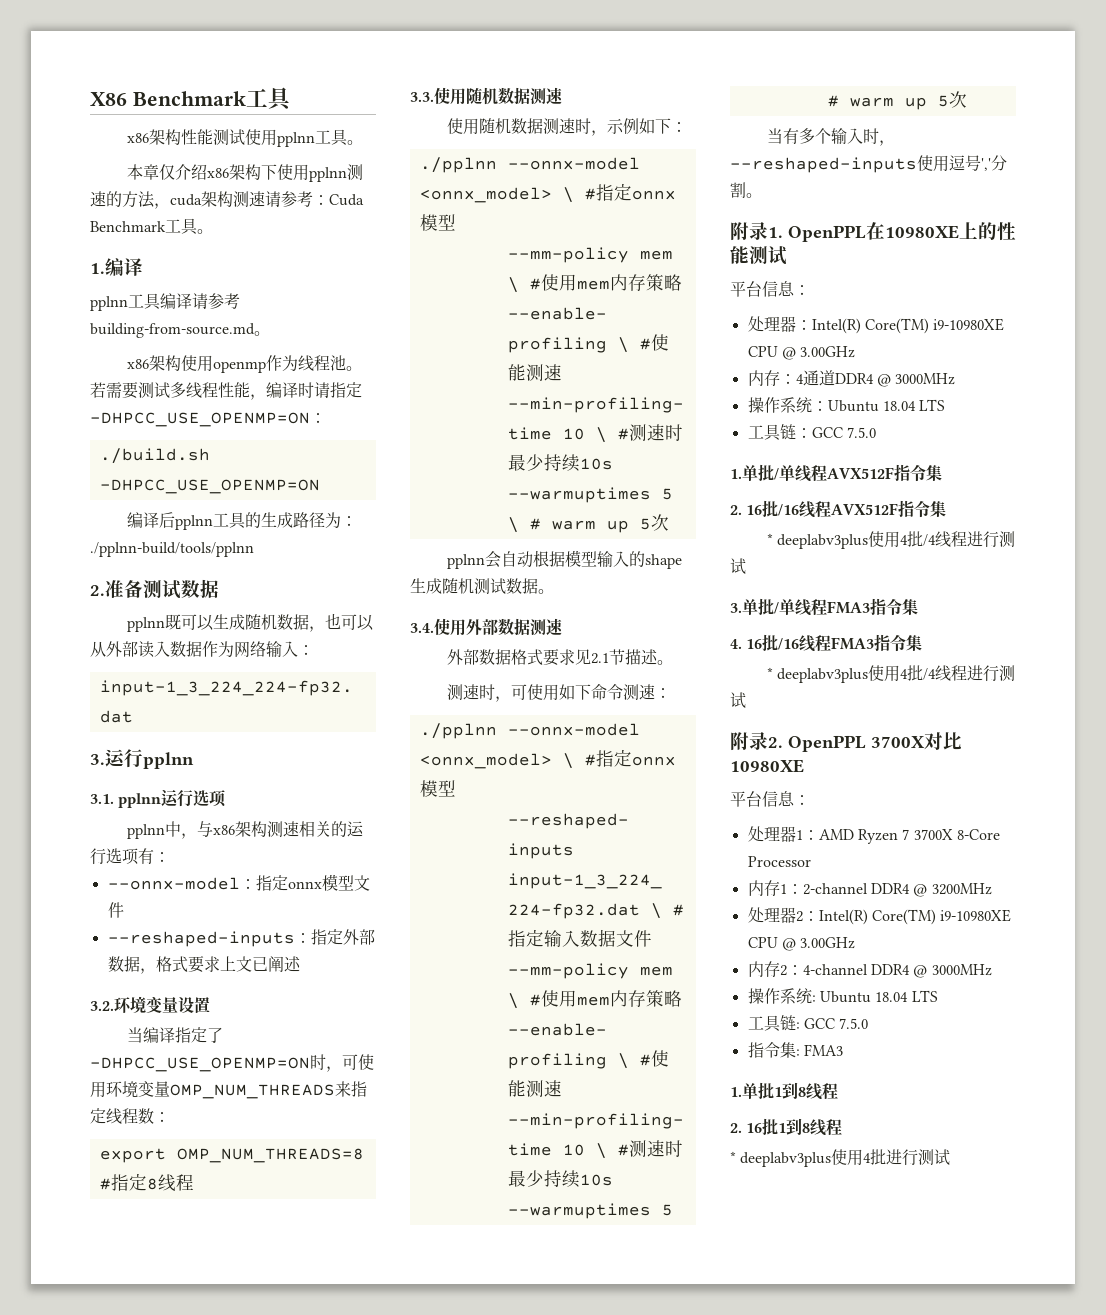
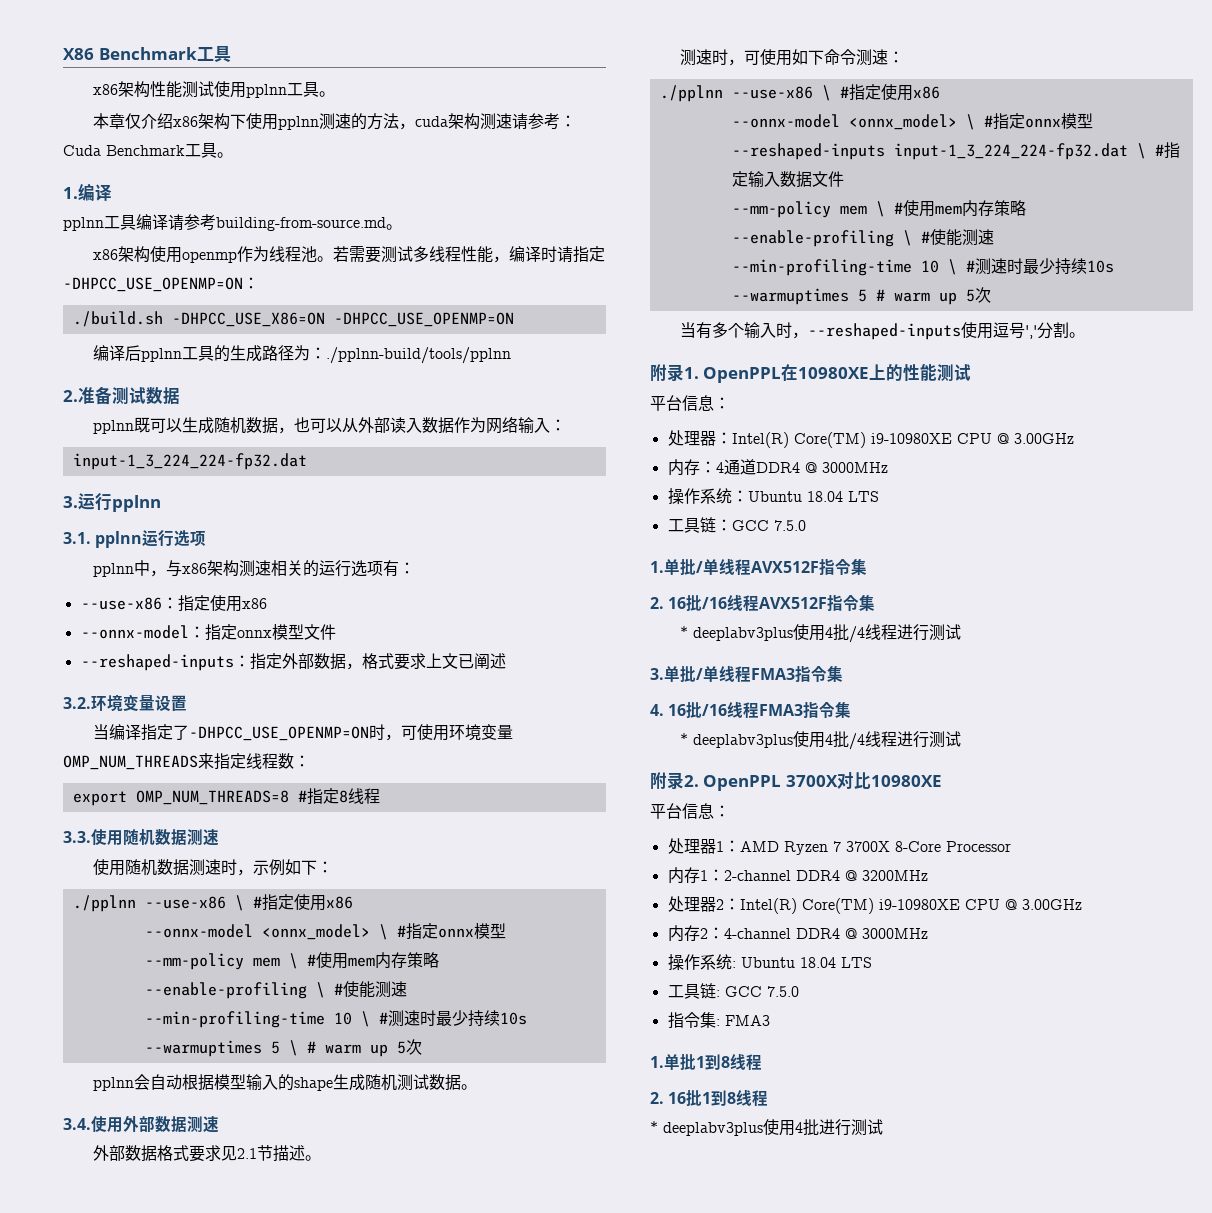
- ./build.sh -DHPCC_USE_OPENMP=ON
+ ./build.sh -DHPCC_USE_X86=ON -DHPCC_USE_OPENMP=ON
+ --use-x86：指定使用x86
  使用随机数据测速时，示例如下：
- ./pplnn --onnx-model <onnx_model> \ #指定onnx模型
+ ./pplnn --use-x86 \ #指定使用x86
+ --onnx-model <onnx_model> \ #指定onnx模型
  测速时，可使用如下命令测速：
- ./pplnn --onnx-model <onnx_model> \ #指定onnx模型
+ ./pplnn --use-x86 \ #指定使用x86
+ --onnx-model <onnx_model> \ #指定onnx模型

